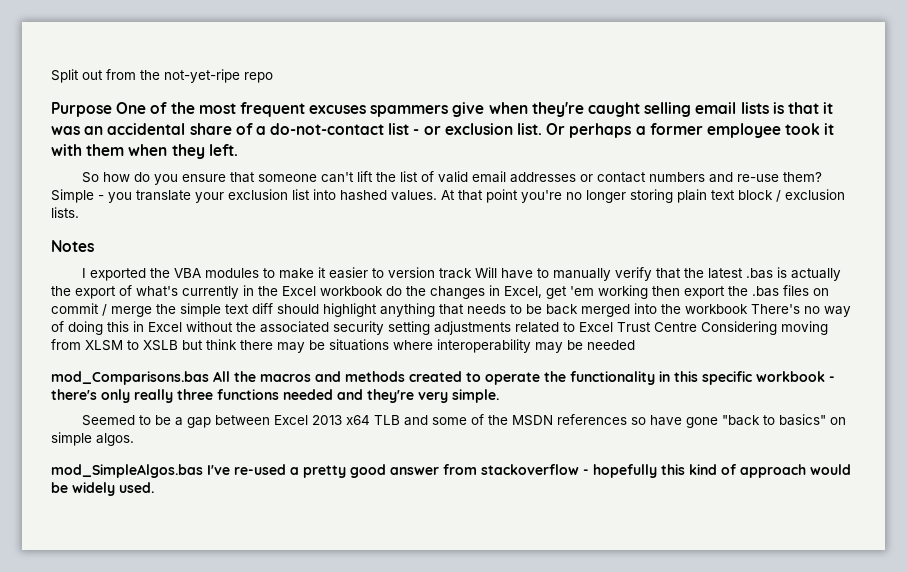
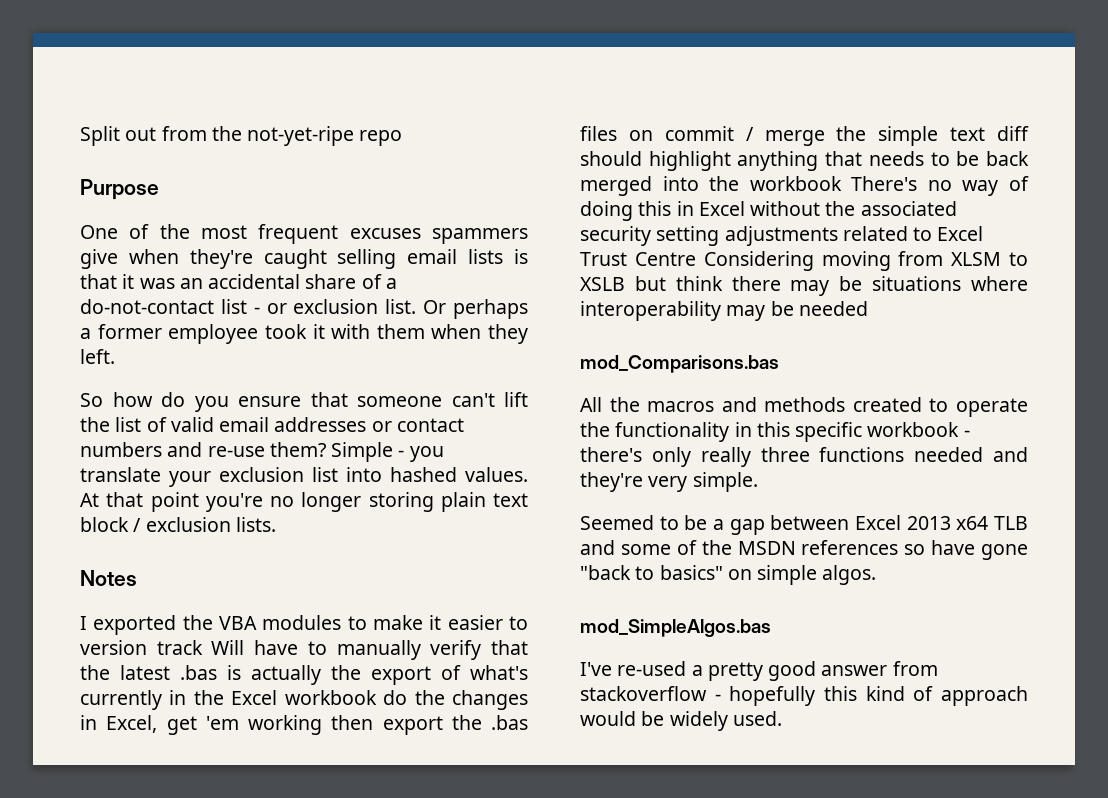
- Purpose One of the most frequent excuses spammers give when they're caught selling email lists is that it was an accidental share of a do-not-contact list - or exclusion list.
+ Purpose
+ One of the most frequent excuses spammers give when they're caught selling email lists is that it was an accidental share of a do-not-contact list - or exclusion list.
- mod_Comparisons.bas All the macros and methods created to operate the functionality in this specific workbook - there's only really three functions needed and they're very simple.
+ mod_Comparisons.bas
+ All the macros and methods created to operate the functionality in this specific workbook - there's only really three functions needed and they're very simple.
- mod_SimpleAlgos.bas I've re-used a pretty good answer from stackoverflow - hopefully this kind of approach would be widely used.
+ mod_SimpleAlgos.bas
+ I've re-used a pretty good answer from stackoverflow - hopefully this kind of approach would be widely used.

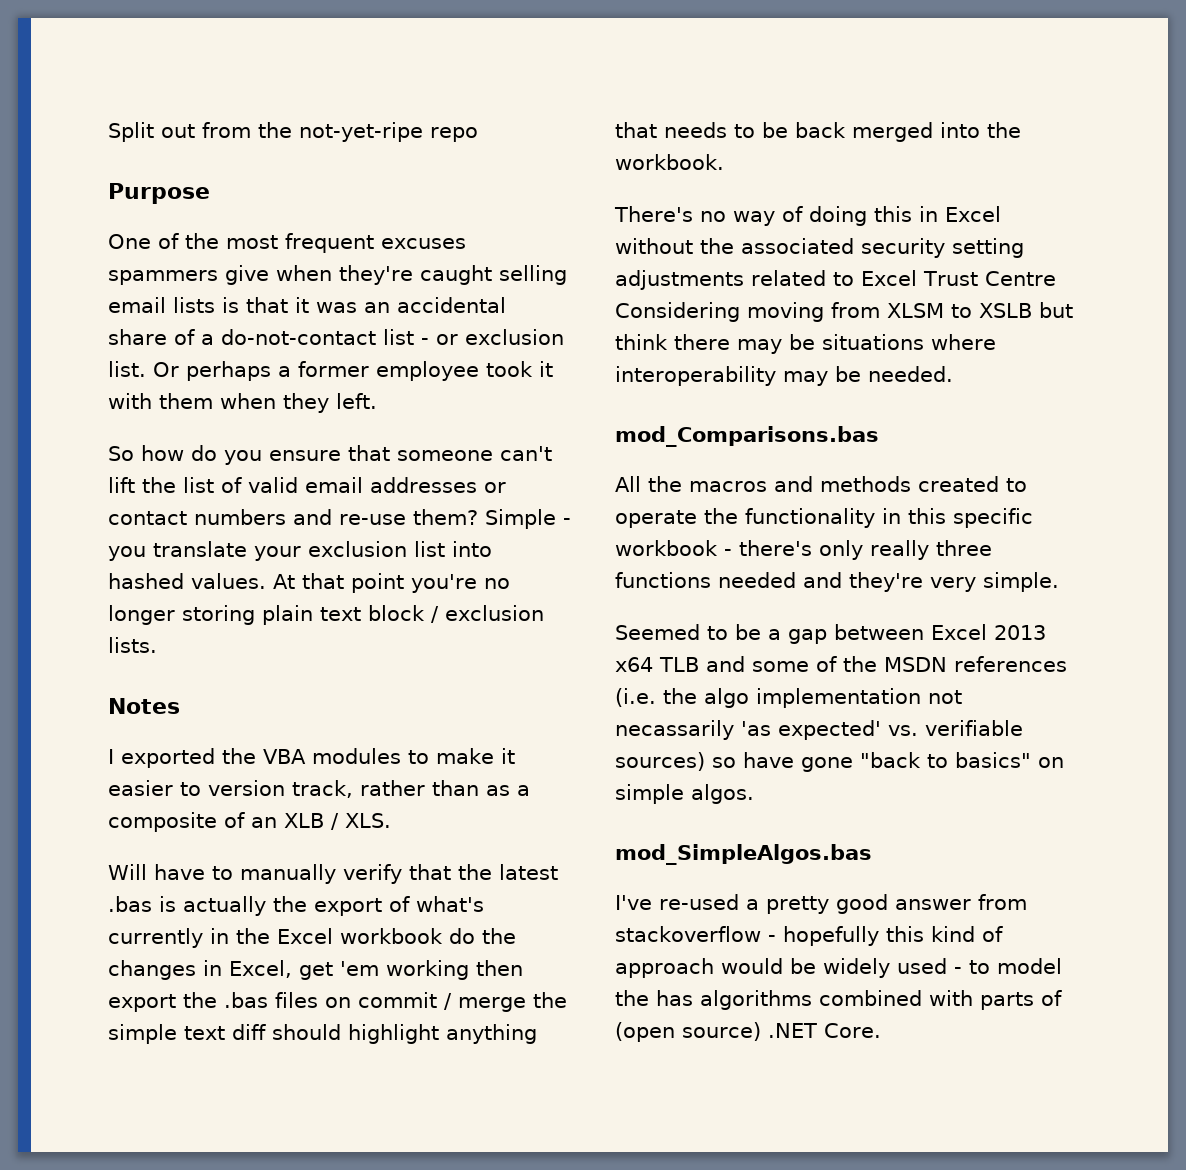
- I exported the VBA modules to make it easier to version track Will have to manually verify that the latest .bas is actually the export of what's currently in the Excel workbook do the changes in Excel, get 'em working then export the .bas files on commit / merge the simple text diff should highlight anything that needs to be back merged into the workbook There's no way of doing this in Excel without the associated security setting adjustments related to Excel Trust Centre Considering moving from XLSM to XSLB but think there may be situations where interoperability may be needed
+ I exported the VBA modules to make it easier to version track, rather than as a composite of an XLB / XLS.
+ Will have to manually verify that the latest .bas is actually the export of what's currently in the Excel workbook do the changes in Excel, get 'em working then export the .bas files on commit / merge the simple text diff should highlight anything that needs to be back merged into the workbook.
+ There's no way of doing this in Excel without the associated security setting adjustments related to Excel Trust Centre Considering moving from XLSM to XSLB but think there may be situations where interoperability may be needed.
- Seemed to be a gap between Excel 2013 x64 TLB and some of the MSDN references so have gone "back to basics" on simple algos.
+ Seemed to be a gap between Excel 2013 x64 TLB and some of the MSDN references (i.e. the algo implementation not necassarily 'as expected' vs. verifiable sources) so have gone "back to basics" on simple algos.
- I've re-used a pretty good answer from stackoverflow - hopefully this kind of approach would be widely used.
+ I've re-used a pretty good answer from stackoverflow - hopefully this kind of approach would be widely used - to model the has algorithms combined with parts of (open source) .NET Core.

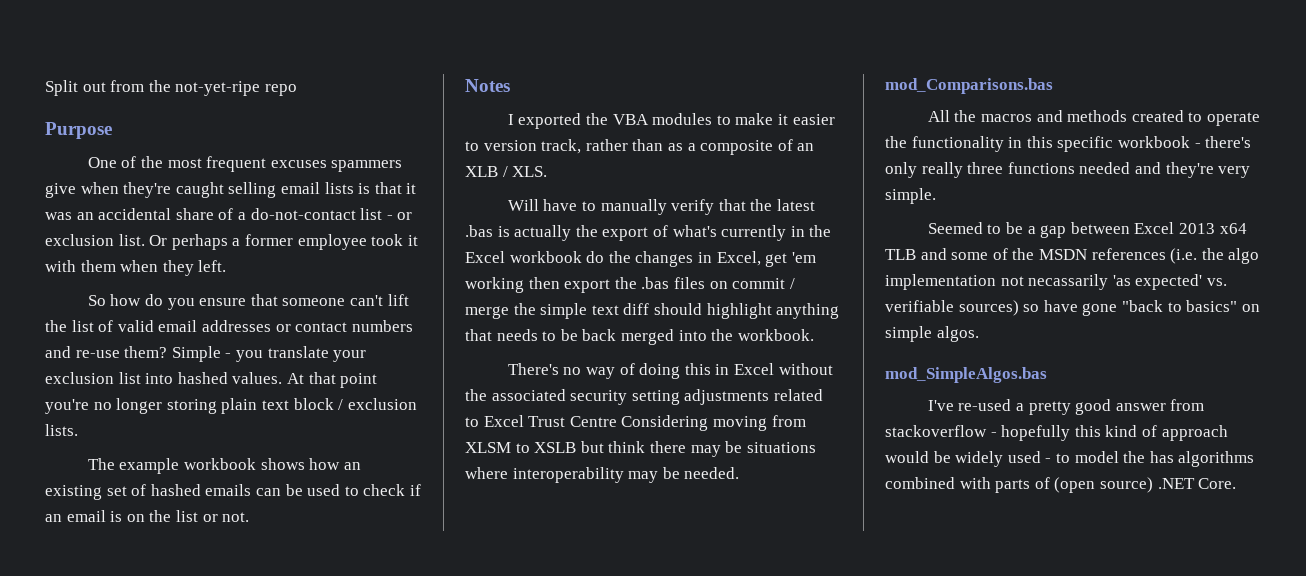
+ The example workbook shows how an existing set of hashed emails can be used to check if an email is on the list or not.

